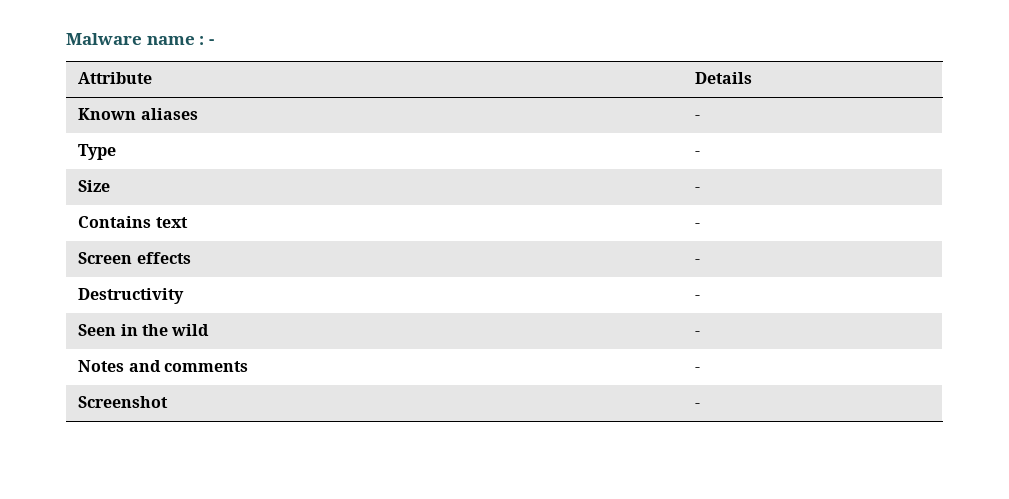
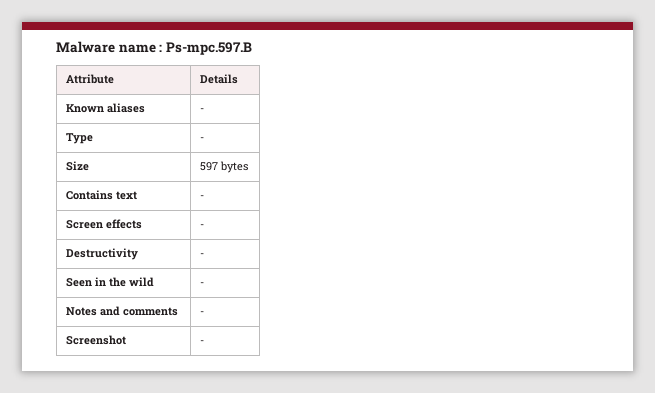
- Malware name : -
+ Malware name : Ps-mpc.597.B
- Size | -
+ Size | 597 bytes

